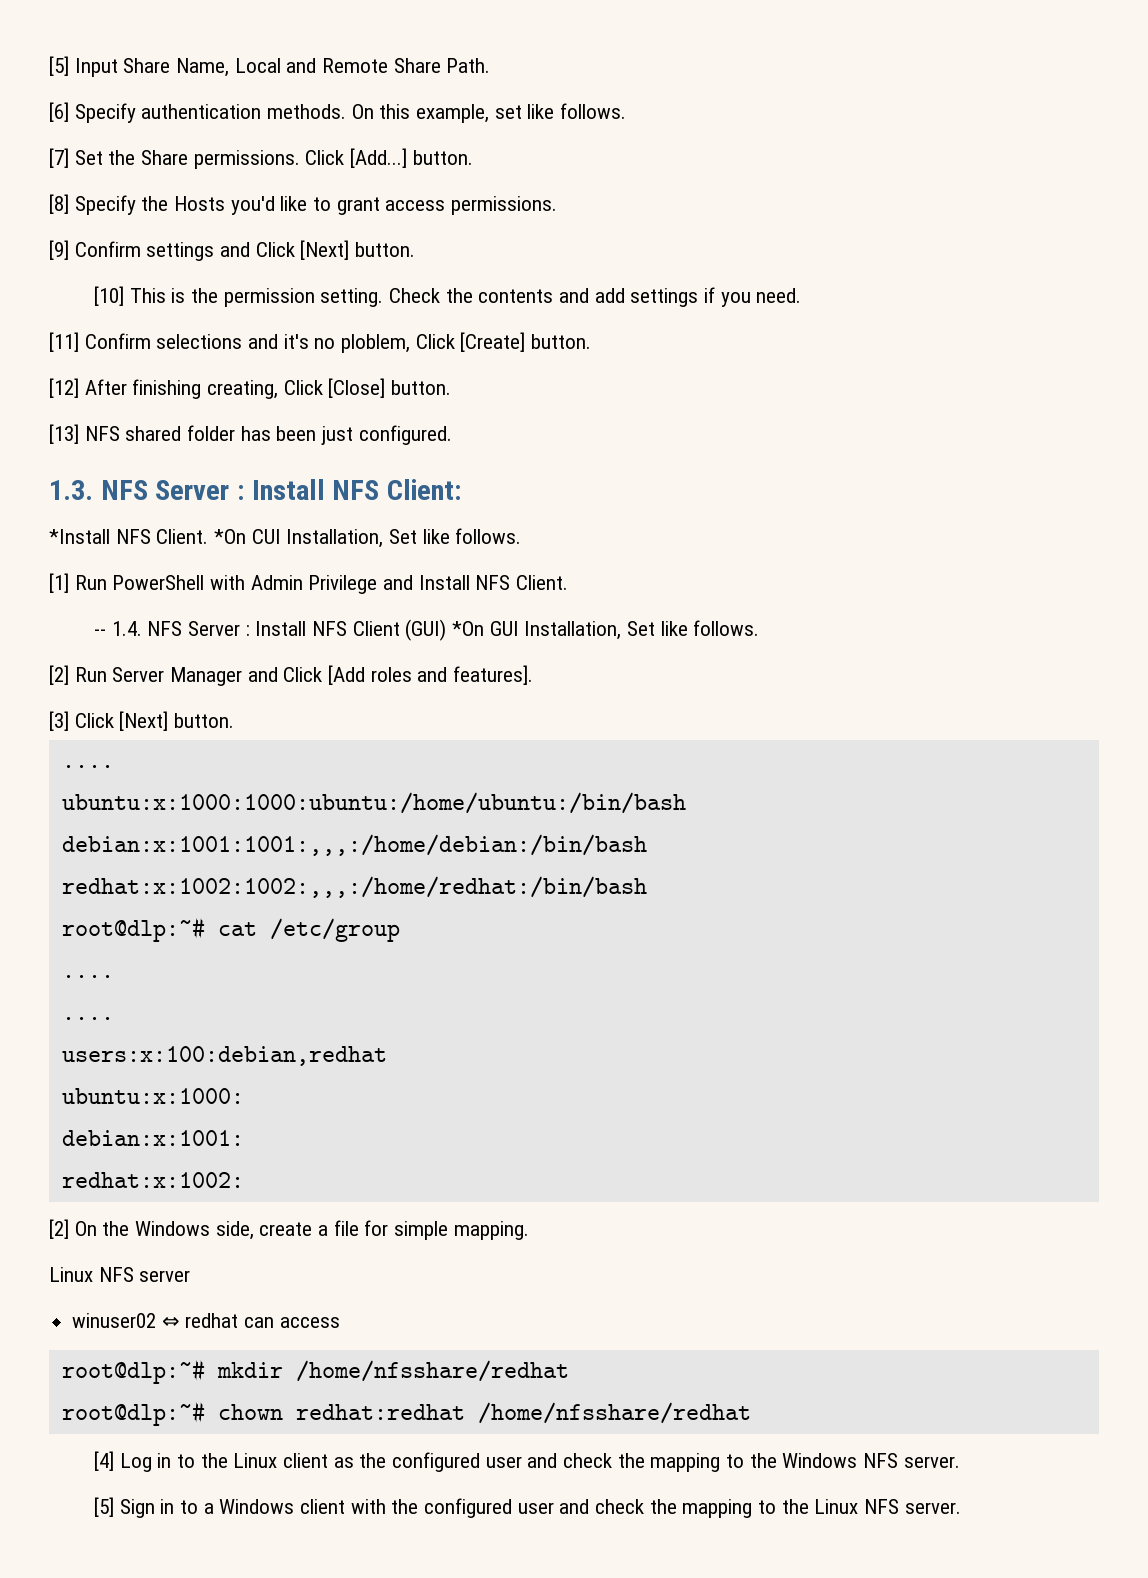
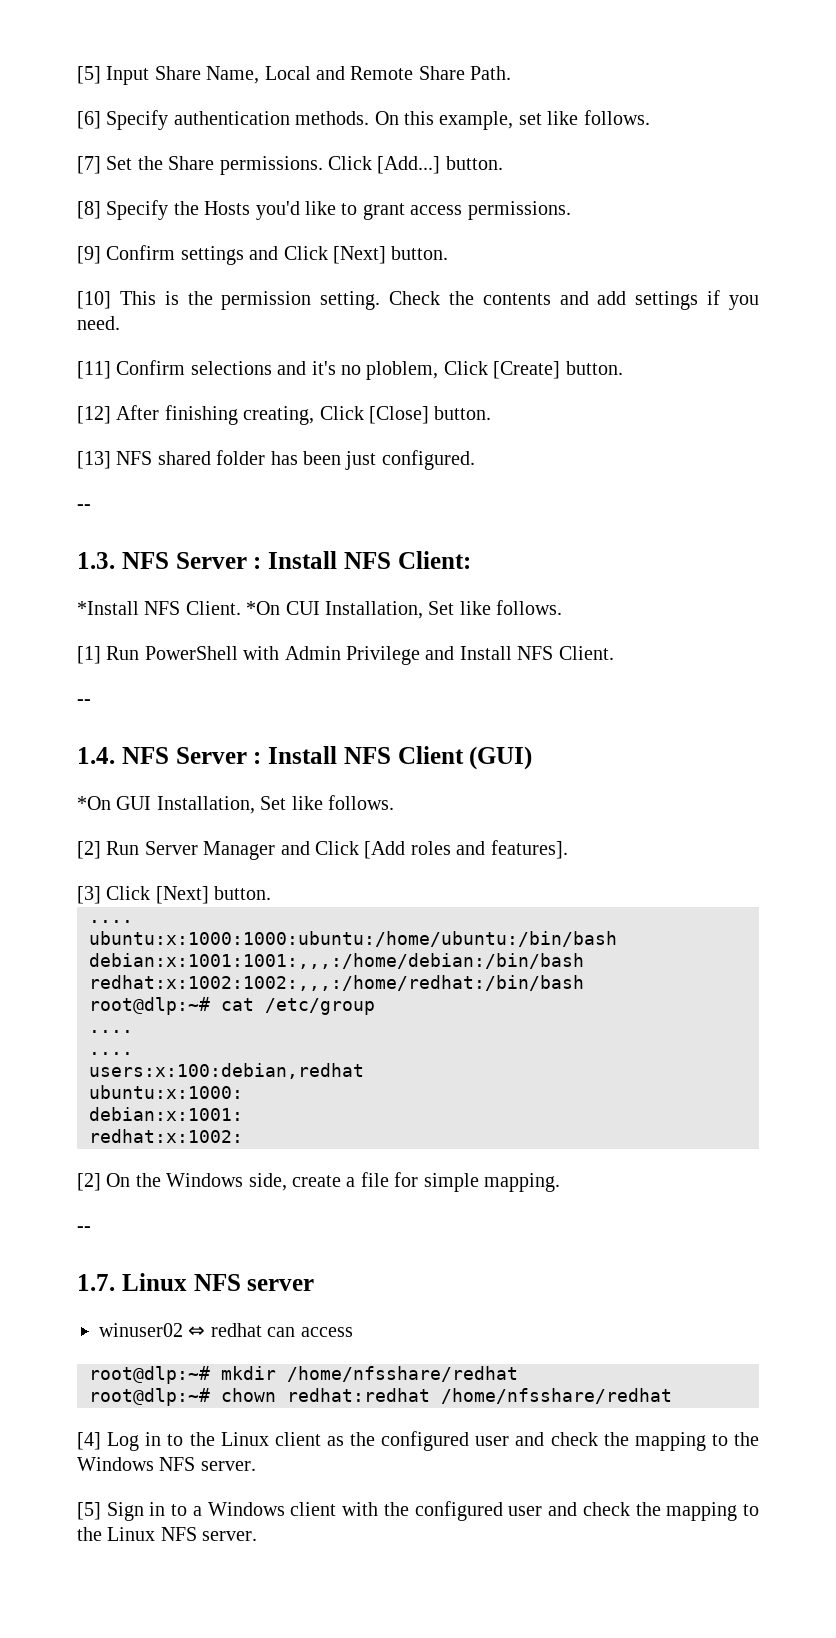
  [13] NFS shared folder has been just configured.
+ --
  [1] Run PowerShell with Admin Privilege and Install NFS Client.
- -- 1.4. NFS Server : Install NFS Client (GUI) *On GUI Installation, Set like follows.
+ --
+ 1.4. NFS Server : Install NFS Client (GUI)
+ *On GUI Installation, Set like follows.
  [2] On the Windows side, create a file for simple mapping.
- Linux NFS server
+ --
+ 1.7. Linux NFS server

